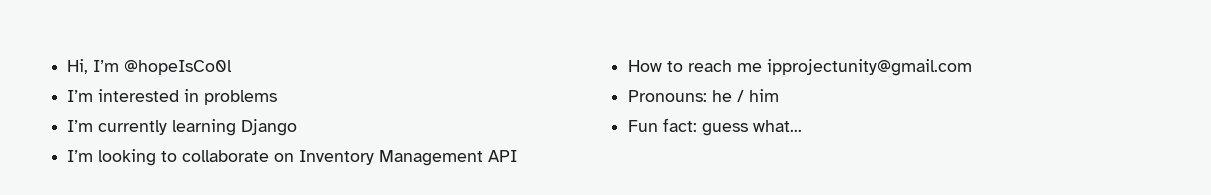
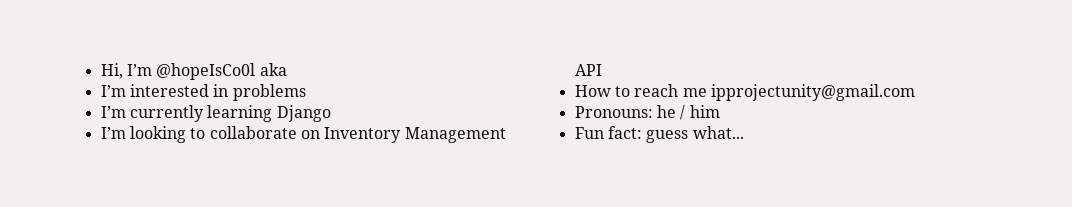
- Hi, I’m @hopeIsCo0l
+ Hi, I’m @hopeIsCo0l aka

